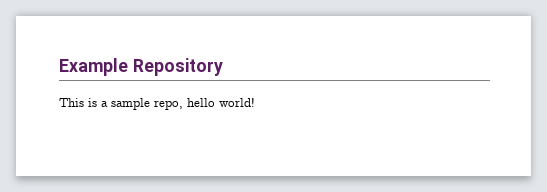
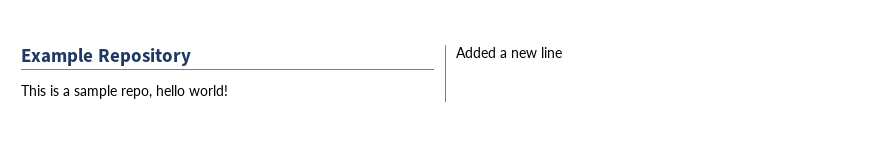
+ Added a new line

